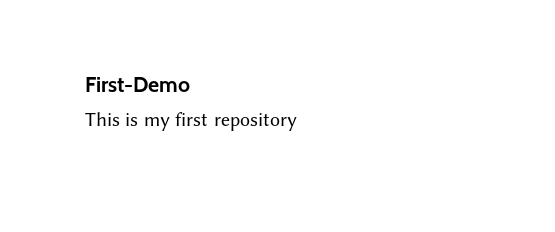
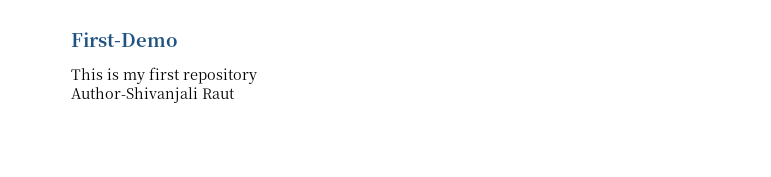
+ Author-Shivanjali Raut

